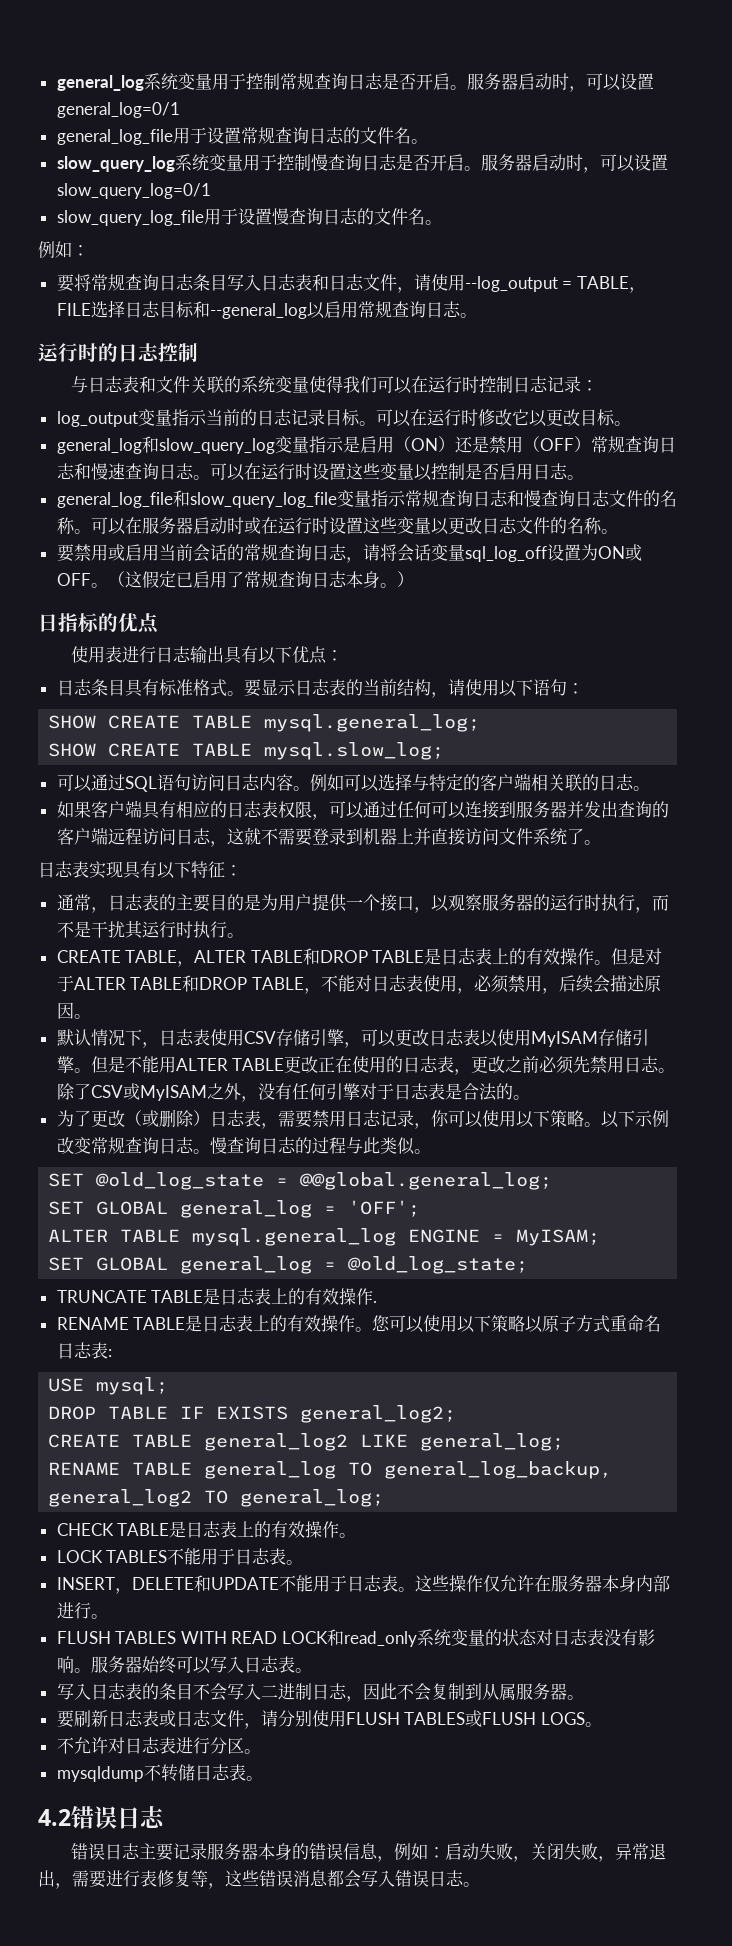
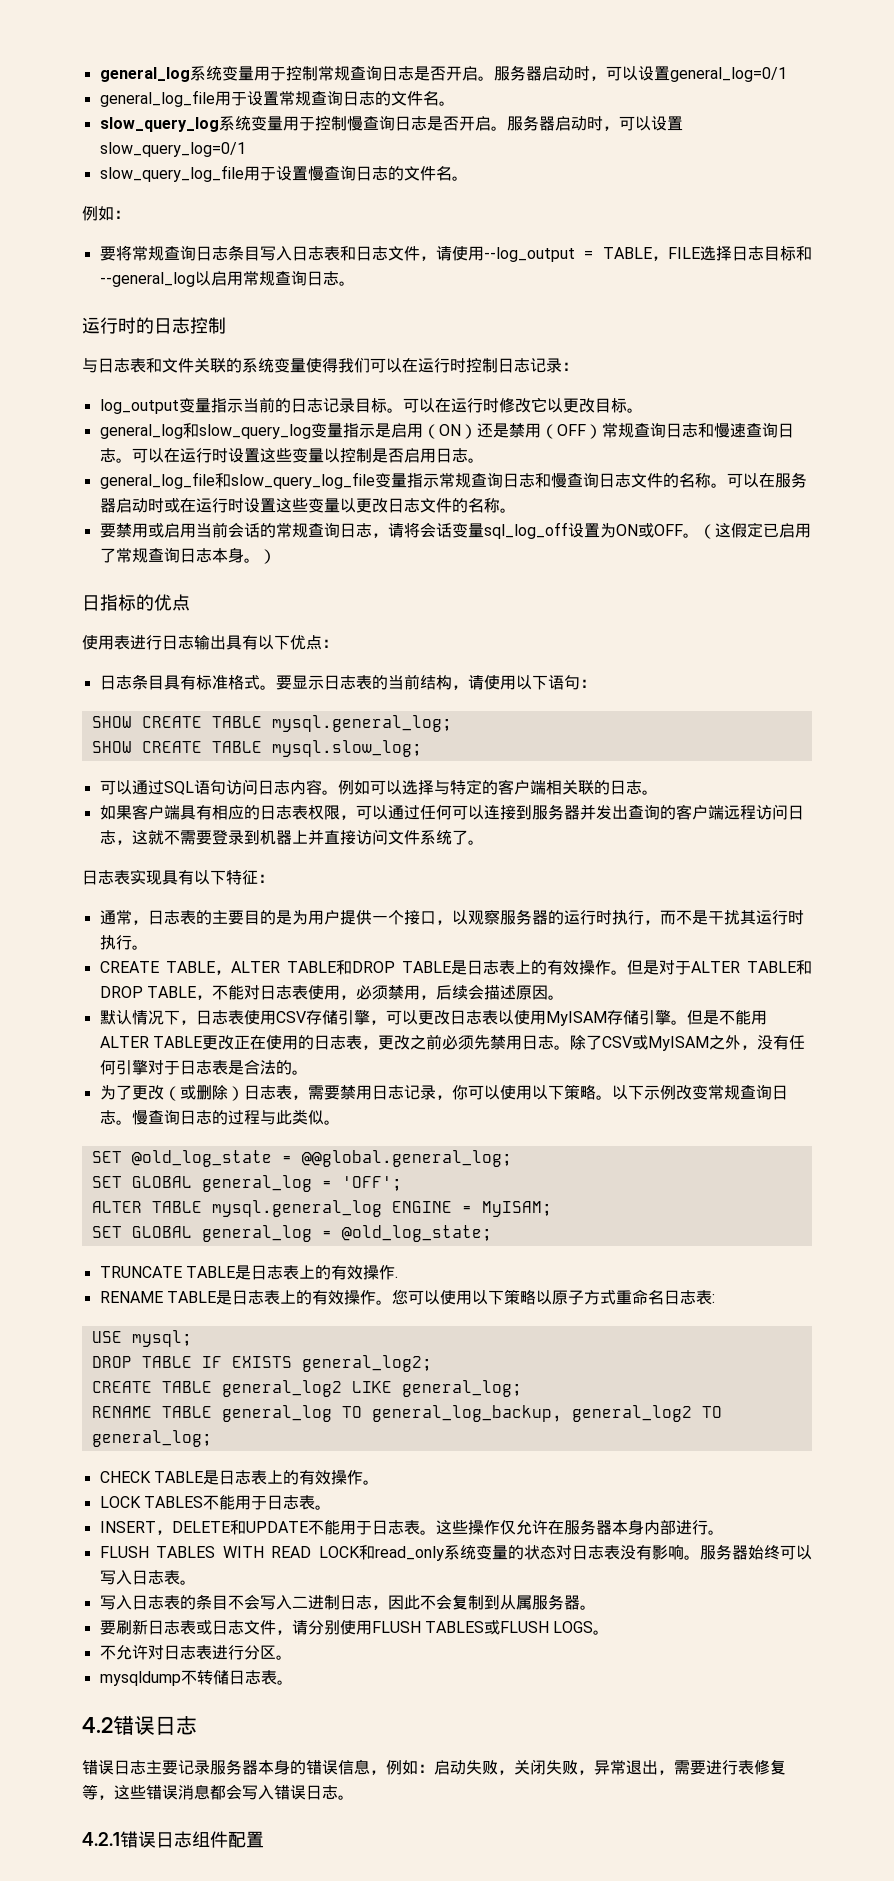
+ 4.2.1错误日志组件配置

